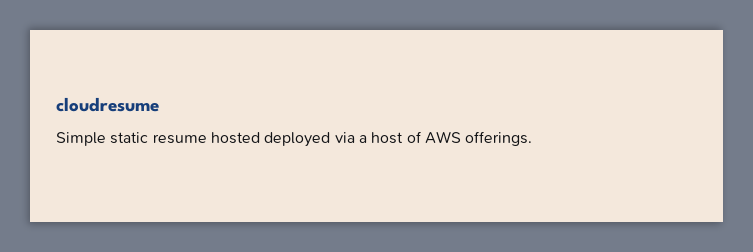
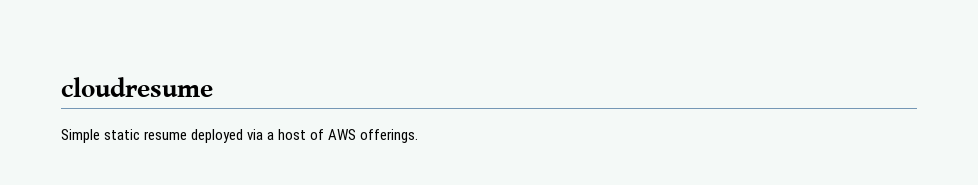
- Simple static resume hosted deployed via a host of AWS offerings.
+ Simple static resume deployed via a host of AWS offerings.

